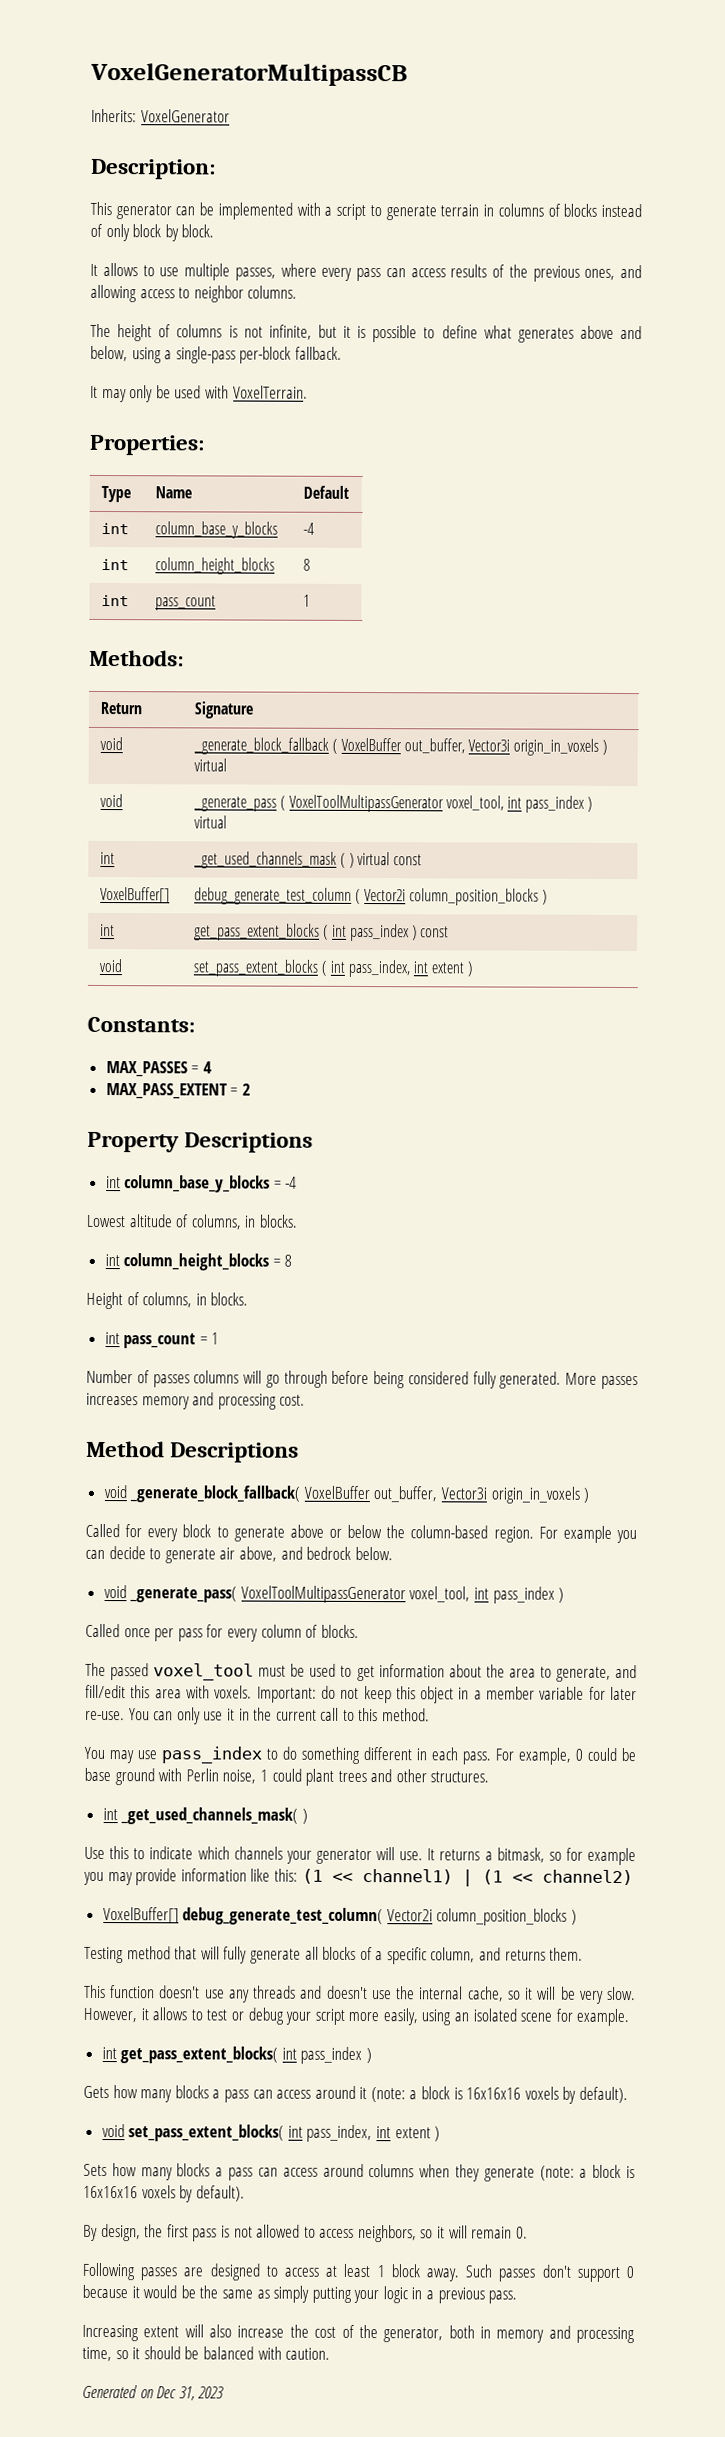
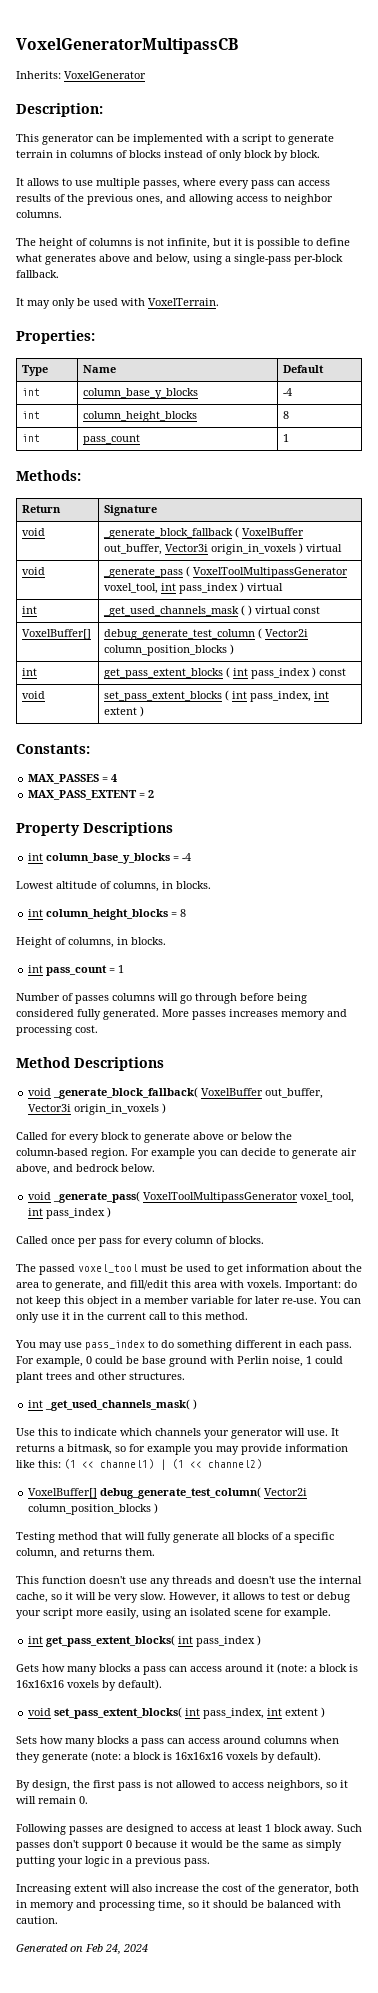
- Generated on Dec 31, 2023
+ Generated on Feb 24, 2024

